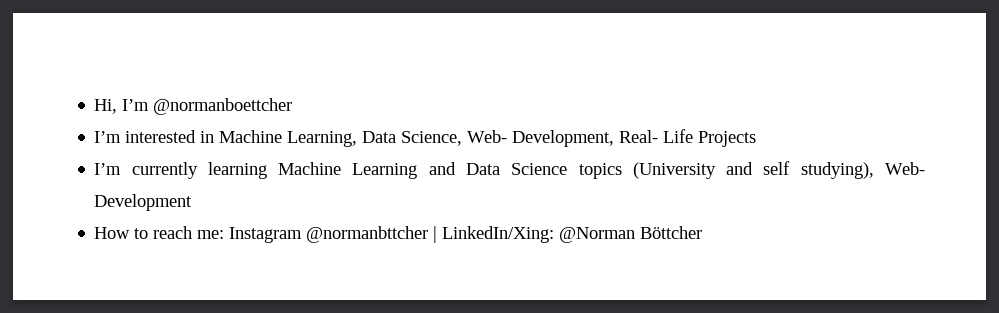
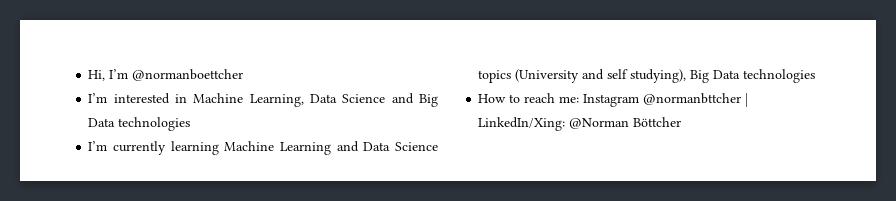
- I’m interested in Machine Learning, Data Science, Web- Development, Real- Life Projects
+ I’m interested in Machine Learning, Data Science and Big Data technologies
- I’m currently learning Machine Learning and Data Science topics (University and self studying), Web- Development
+ I’m currently learning Machine Learning and Data Science topics (University and self studying), Big Data technologies

